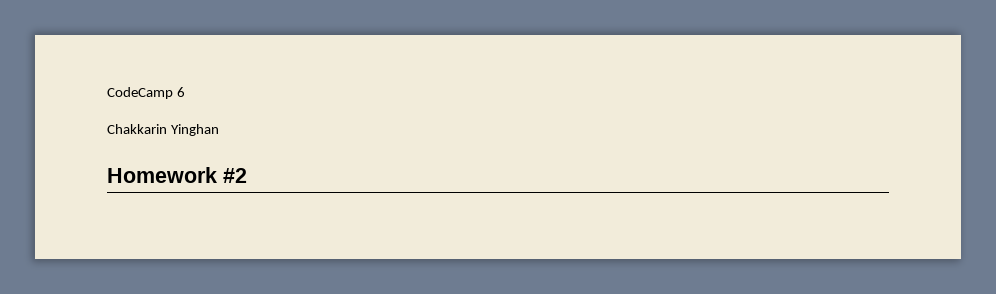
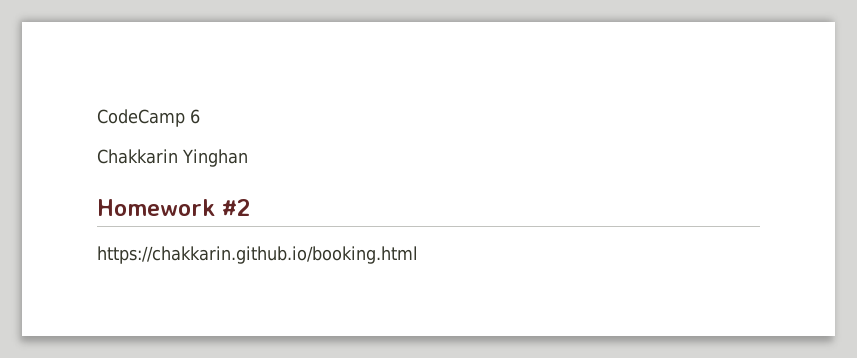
+ https://chakkarin.github.io/booking.html

